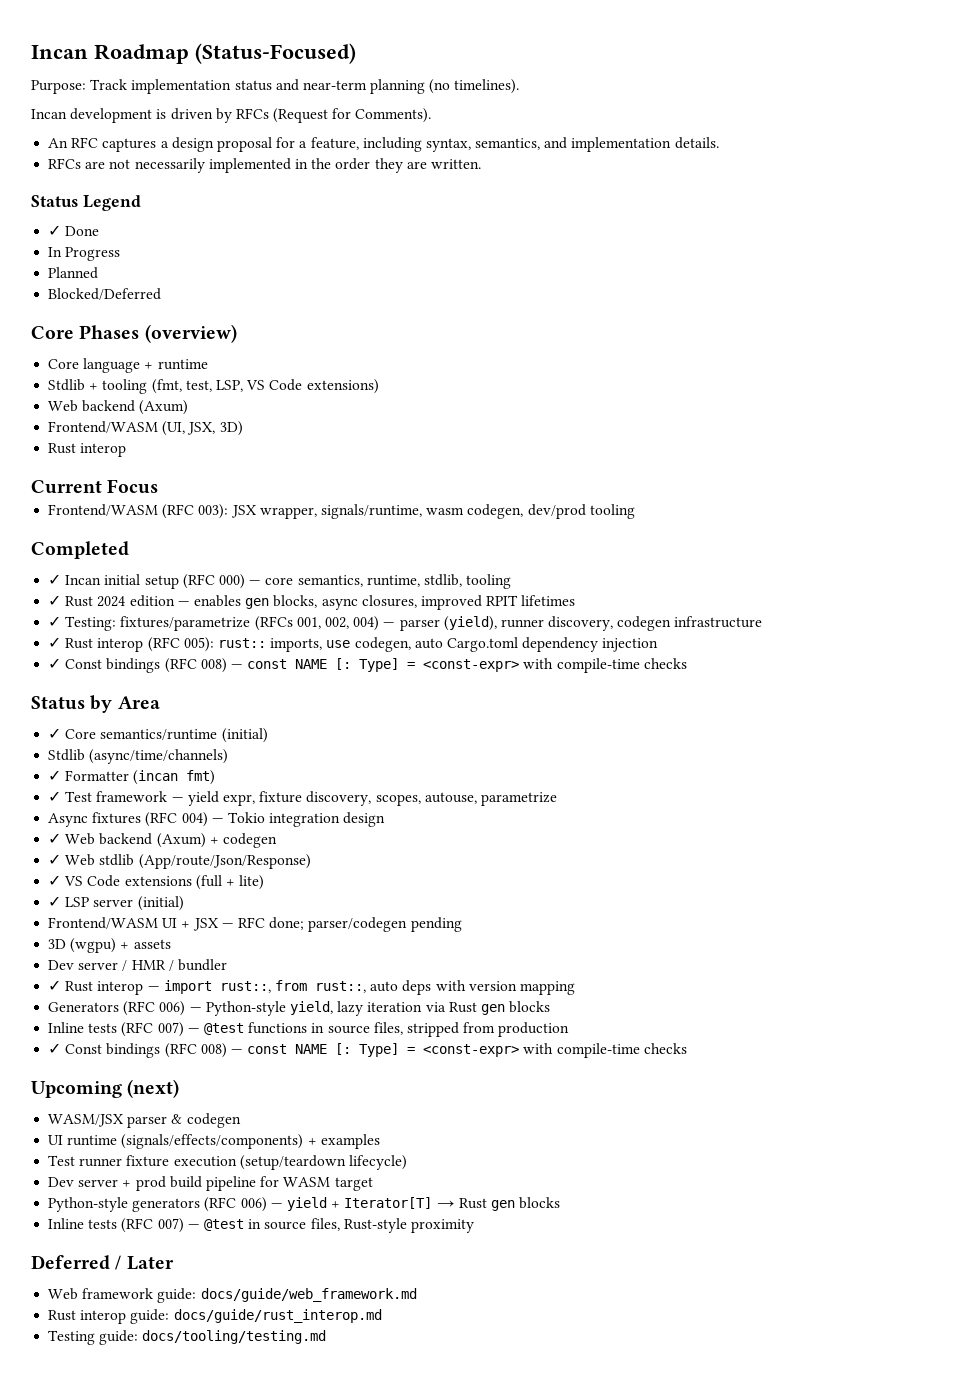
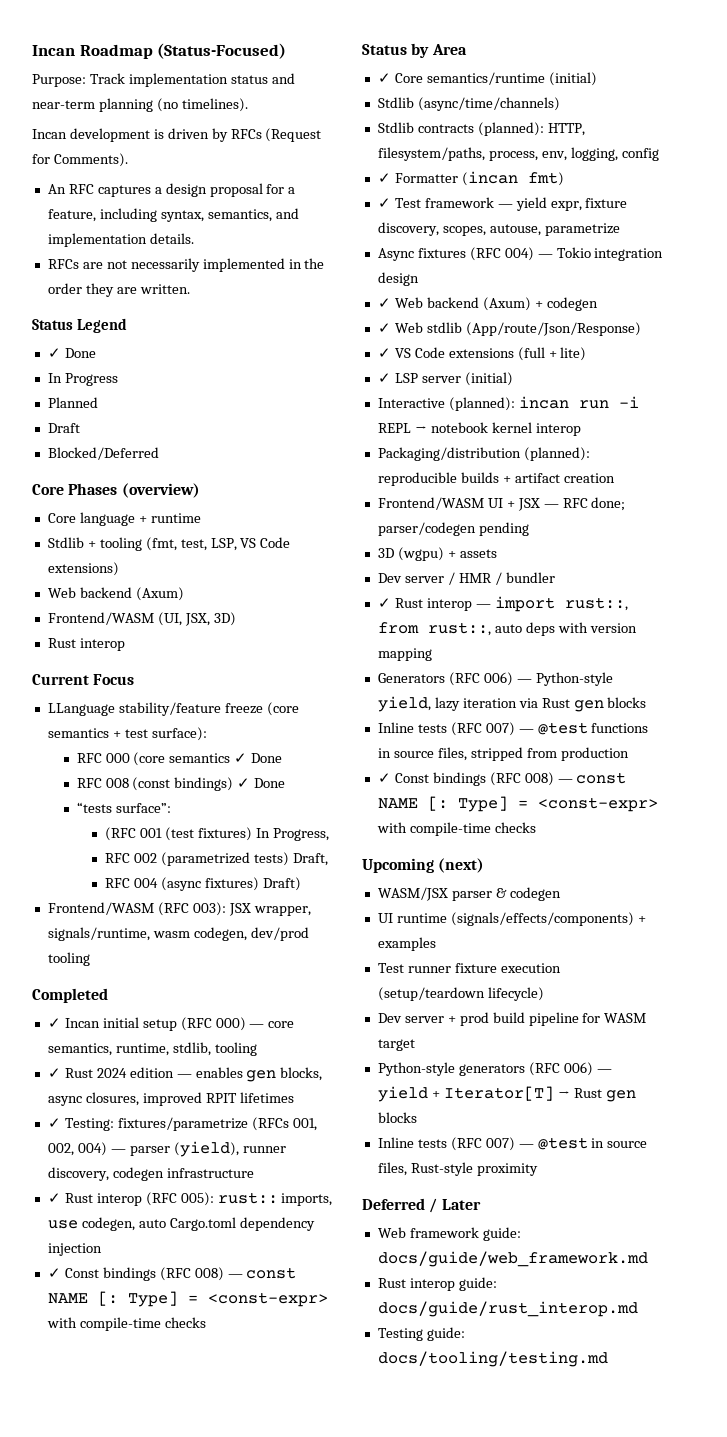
+ Draft
+ LLanguage stability/feature freeze (core semantics + test surface):
+ RFC 000 (core semantics ✓ Done
+ RFC 008 (const bindings) ✓ Done
+ “tests surface”:
+ (RFC 001 (test fixtures) In Progress,
+ RFC 002 (parametrized tests) Draft,
+ RFC 004 (async fixtures) Draft)
+ Stdlib contracts (planned): HTTP, filesystem/paths, process, env, logging, config
+ Interactive (planned): incan run -i REPL → notebook kernel interop
+ Packaging/distribution (planned): reproducible builds + artifact creation

